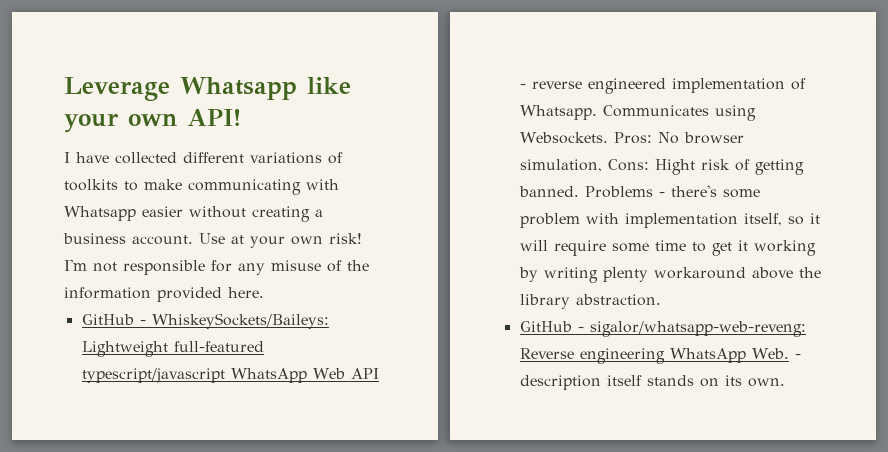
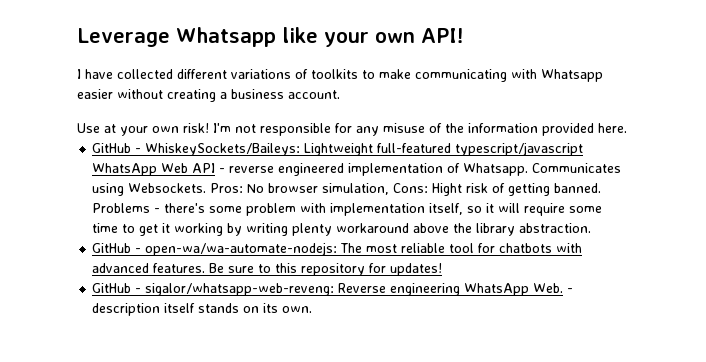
- I have collected different variations of toolkits to make communicating with Whatsapp easier without creating a business account. Use at your own risk!
+ I have collected different variations of toolkits to make communicating with Whatsapp easier without creating a business account.
+ Use at your own risk!
+ GitHub - open-wa/wa-automate-nodejs: The most reliable tool for chatbots with advanced features. Be sure to this repository for updates!

